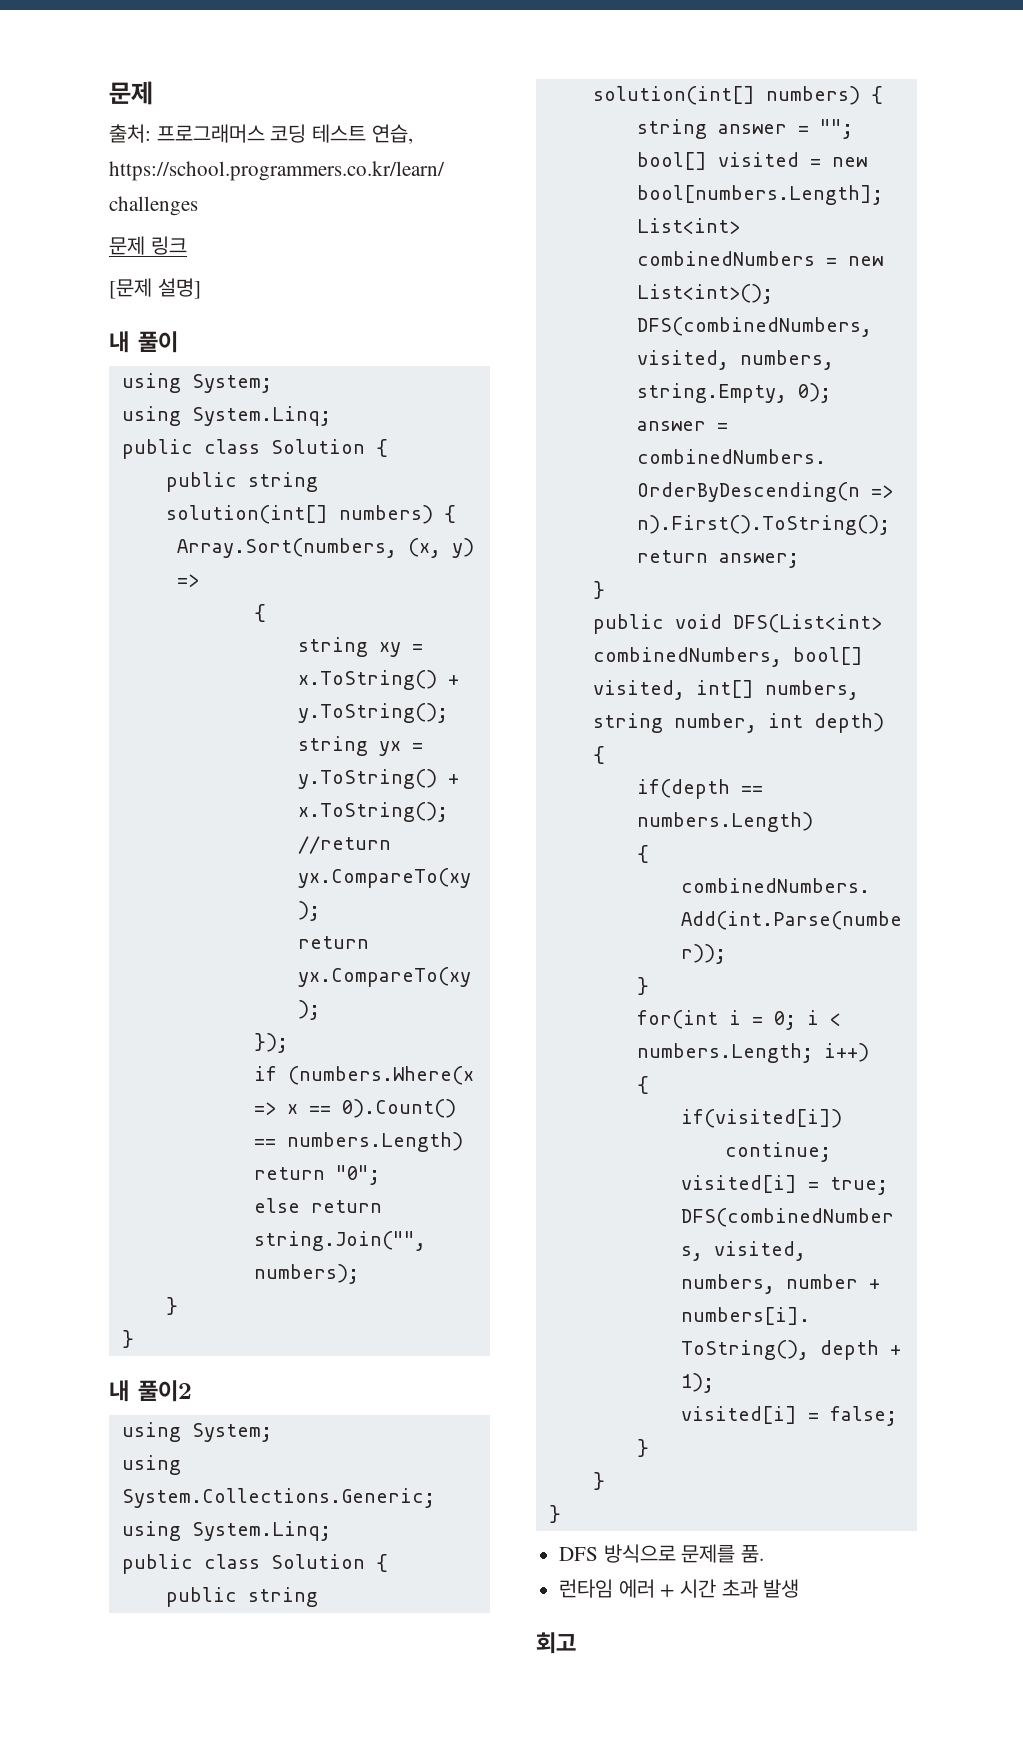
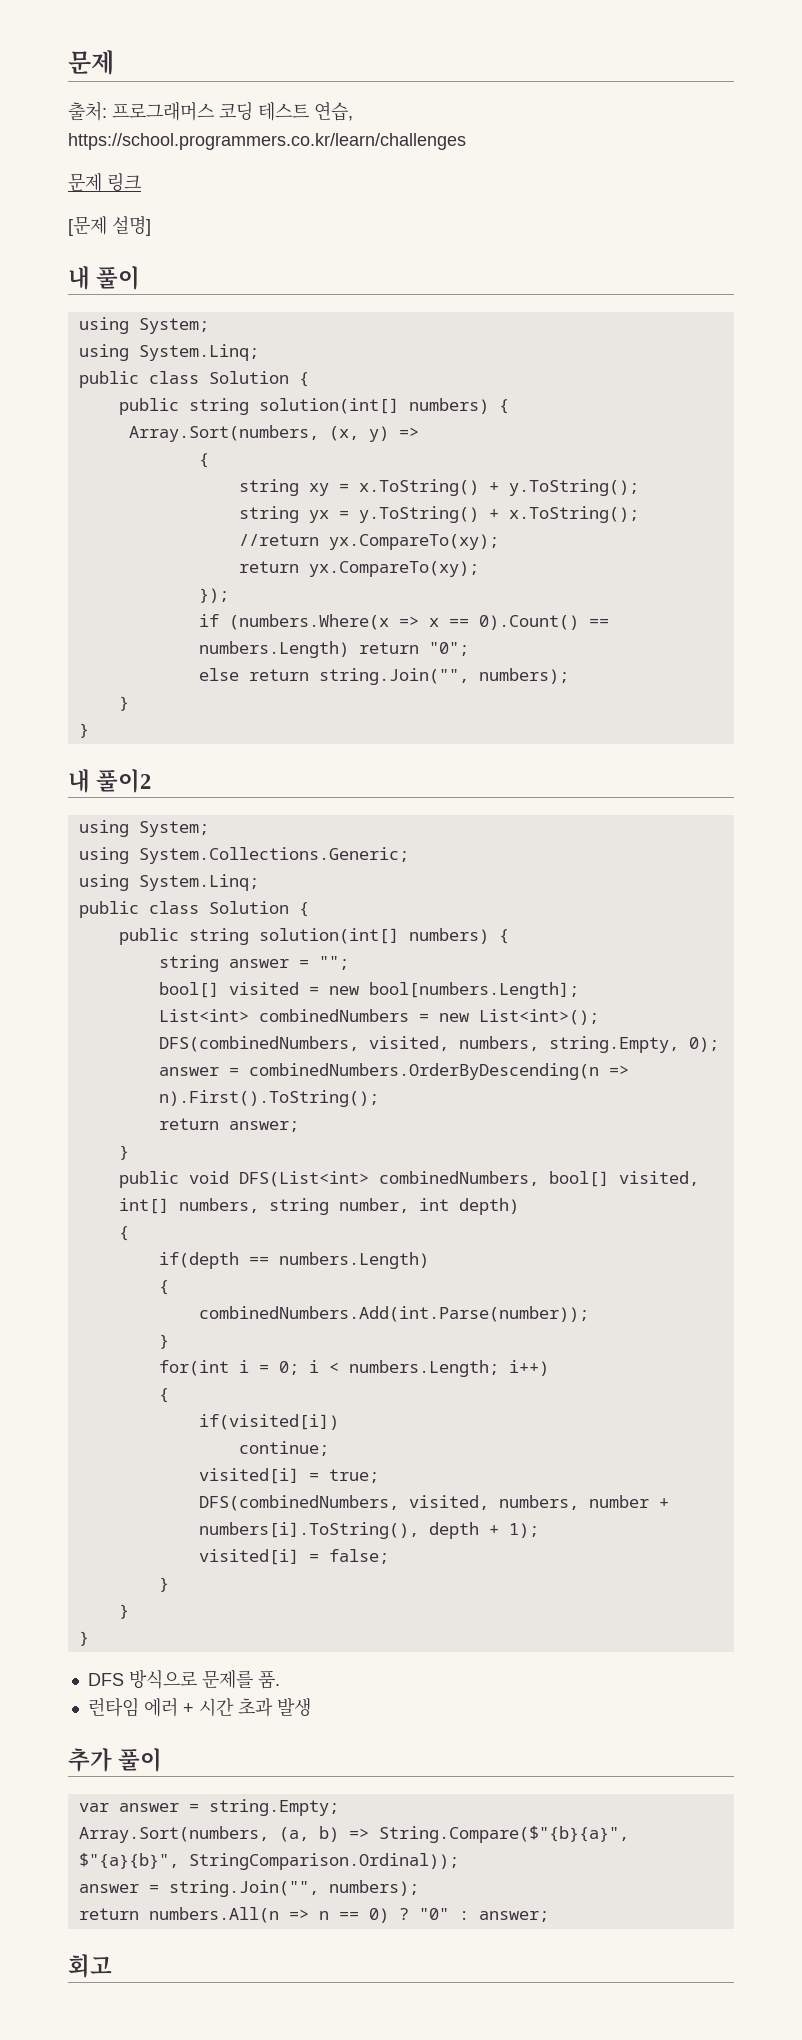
+ 추가 풀이
+ var answer = string.Empty;
+ Array.Sort(numbers, (a, b) => String.Compare($"{b}{a}", $"{a}{b}", StringComparison.Ordinal));
+ answer = string.Join("", numbers);
+ return numbers.All(n => n == 0) ? "0" : answer;

